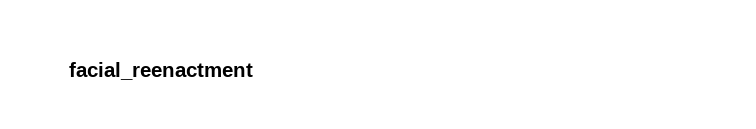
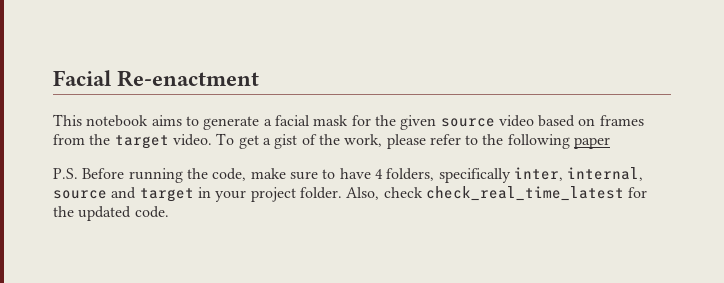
- facial_reenactment
+ Facial Re-enactment
+ This notebook aims to generate a facial mask for the given source video based on frames from the target video. To get a gist of the work, please refer to the following paper
+ P.S. Before running the code, make sure to have 4 folders, specifically inter, internal, source and target in your project folder. Also, check check_real_time_latest for the updated code.

